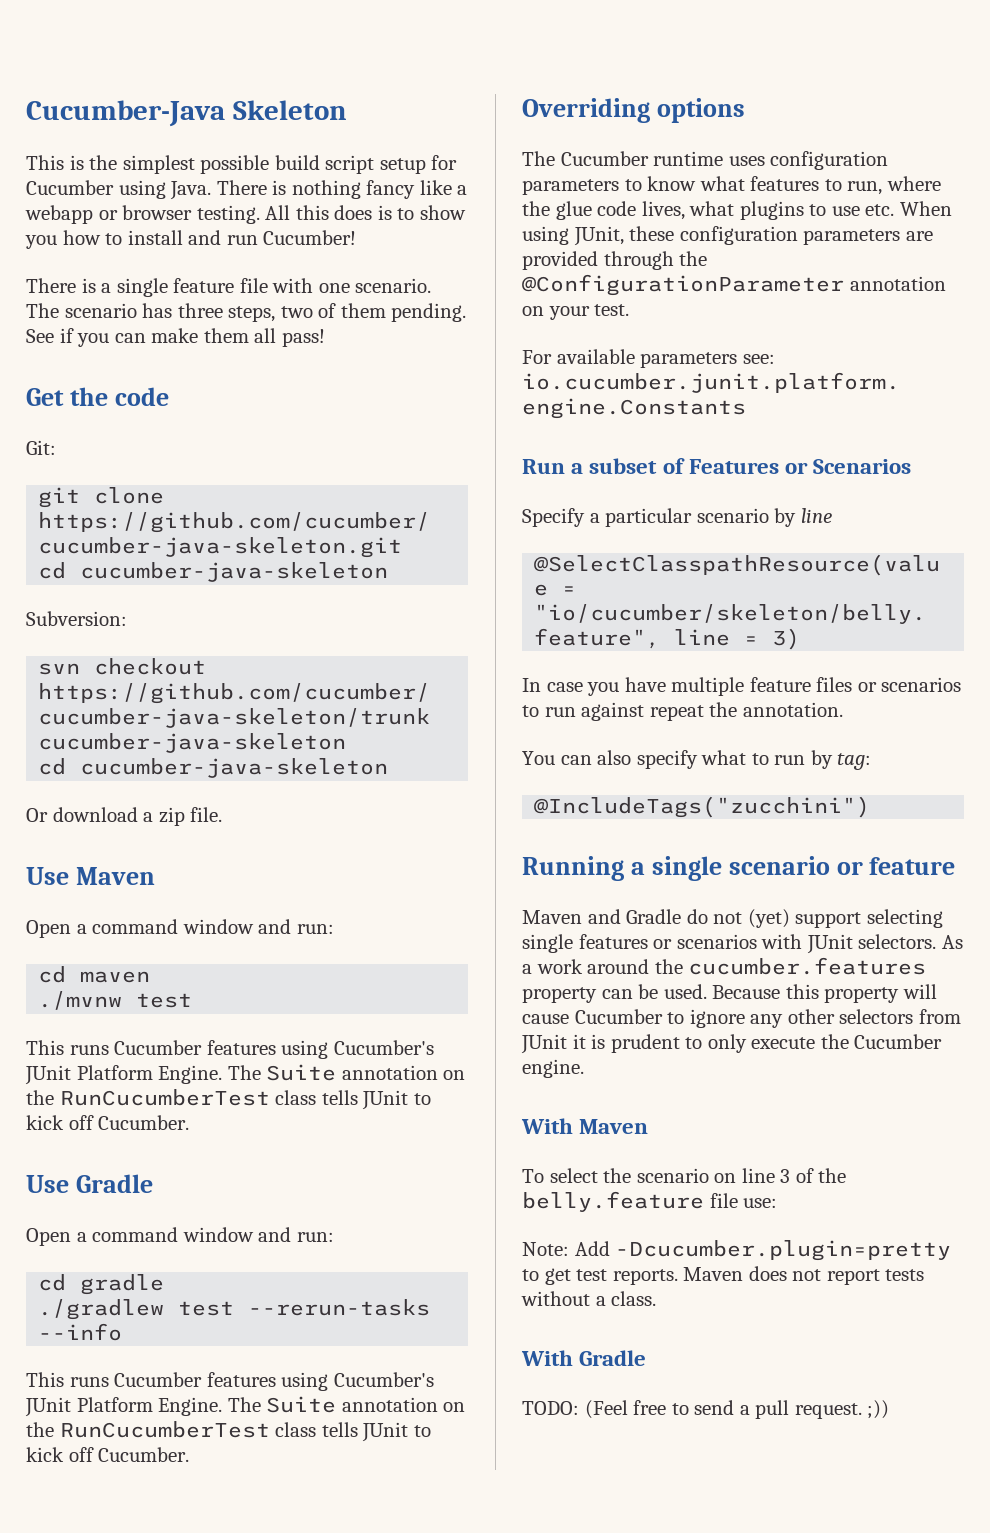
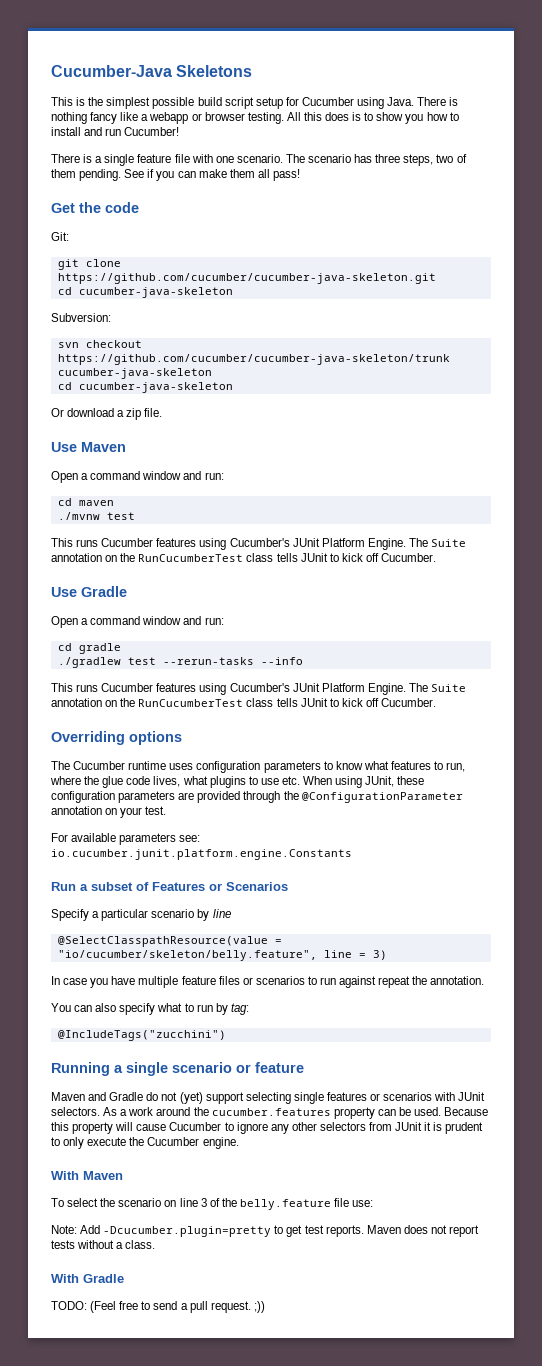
- Cucumber-Java Skeleton
+ Cucumber-Java Skeletons

